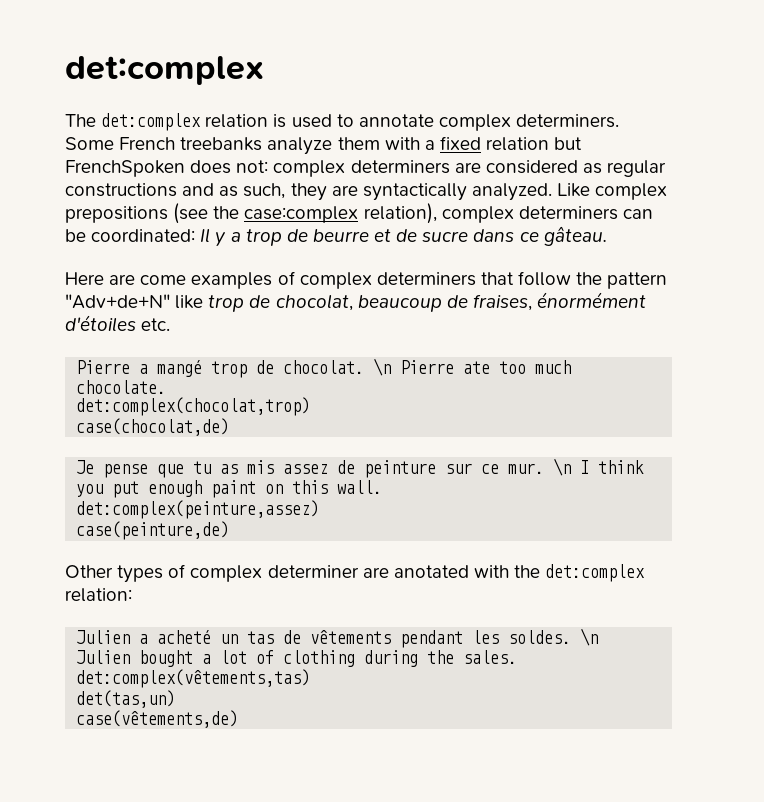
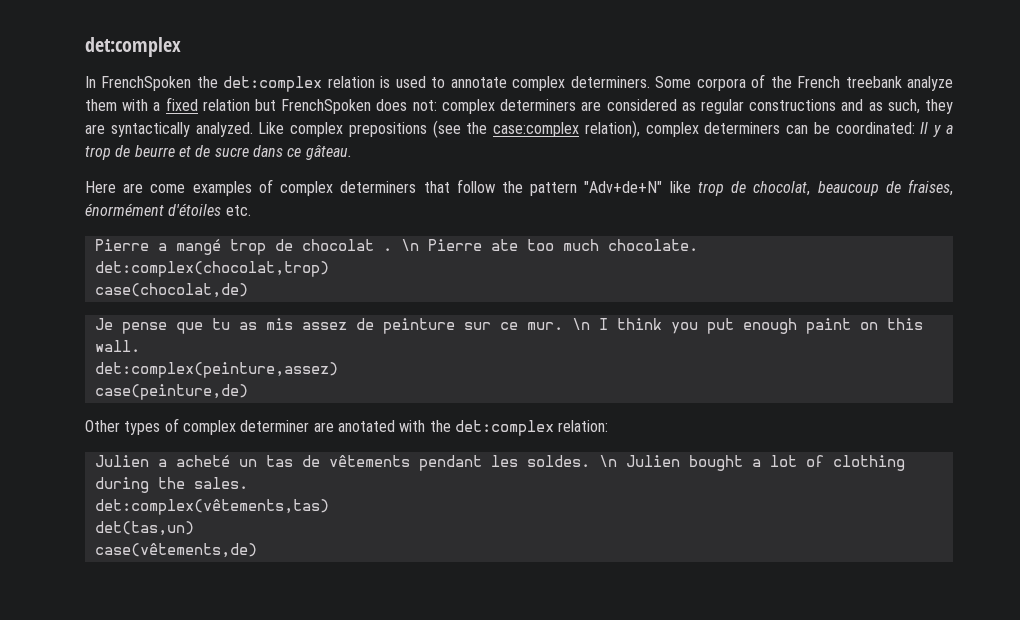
- The det:complex relation is used to annotate complex determiners.
+ In FrenchSpoken the det:complex relation is used to annotate complex determiners.
- Some French treebanks analyze them with a fixed relation but FrenchSpoken does not: complex determiners are considered as regular constructions and as such, they are syntactically analyzed.
+ Some corpora of the French treebank analyze them with a fixed relation but FrenchSpoken does not: complex determiners are considered as regular constructions and as such, they are syntactically analyzed.
- Pierre a mangé trop de chocolat.
+ Pierre a mangé trop de chocolat .

